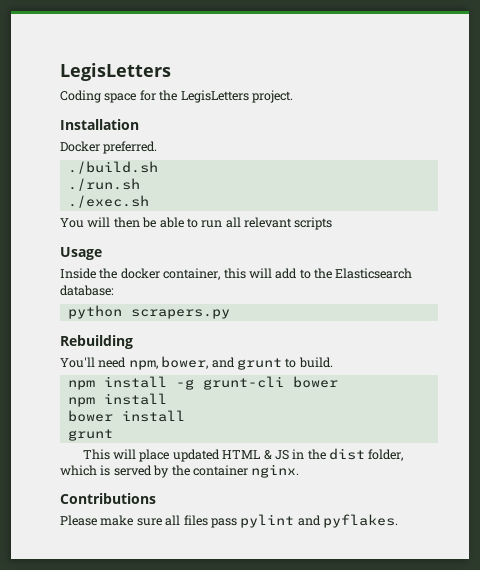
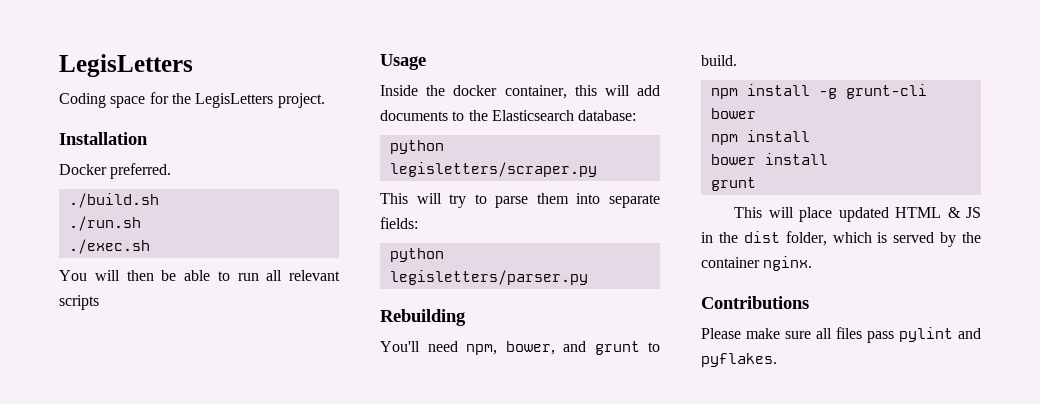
- Inside the docker container, this will add to the Elasticsearch database:
+ Inside the docker container, this will add documents to the Elasticsearch database:
- python scrapers.py
+ python legisletters/scraper.py
+ This will try to parse them into separate fields:
+ python legisletters/parser.py

